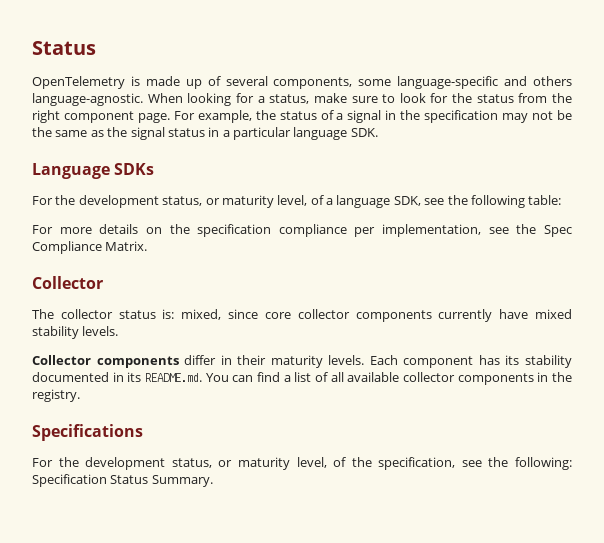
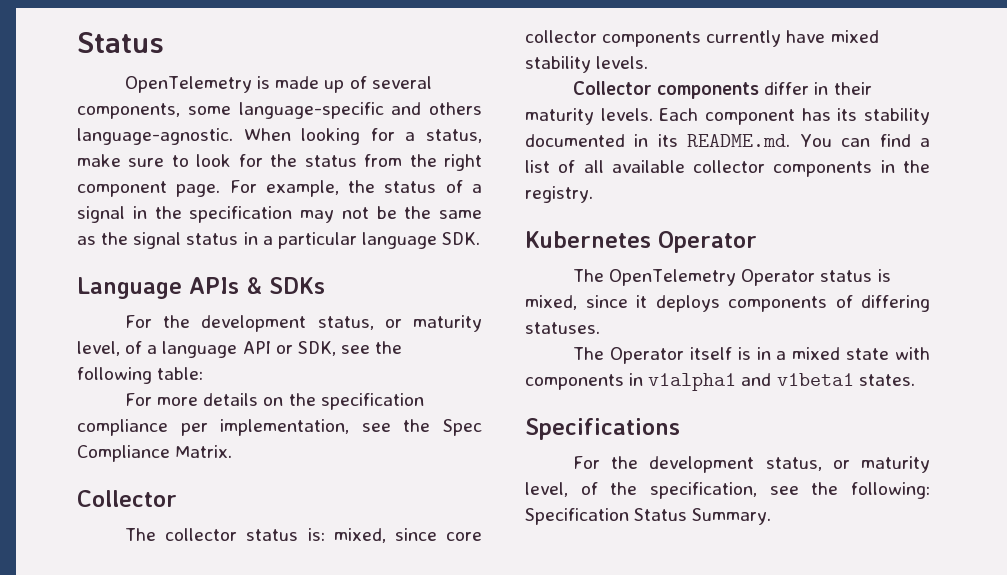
- Language SDKs
+ Language APIs & SDKs
- For the development status, or maturity level, of a language SDK, see the following table:
+ For the development status, or maturity level, of a language API or SDK, see the following table:
+ Kubernetes Operator
+ The OpenTelemetry Operator status is mixed, since it deploys components of differing statuses.
+ The Operator itself is in a mixed state with components in v1alpha1 and v1beta1 states.

